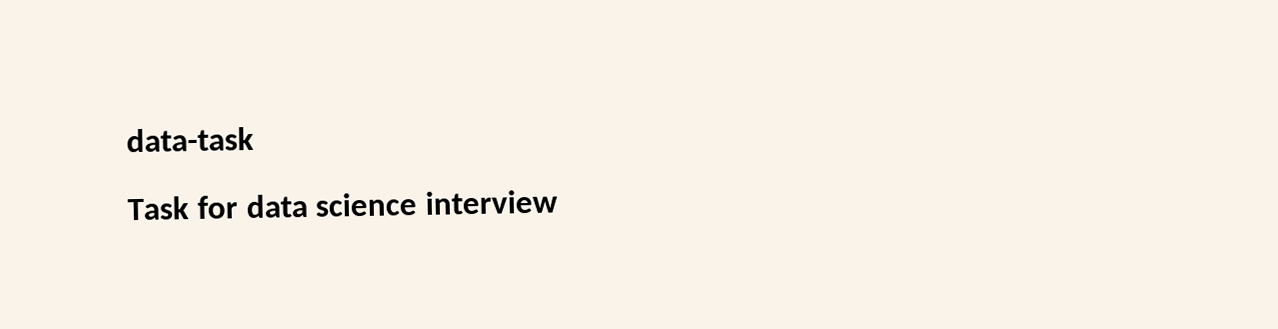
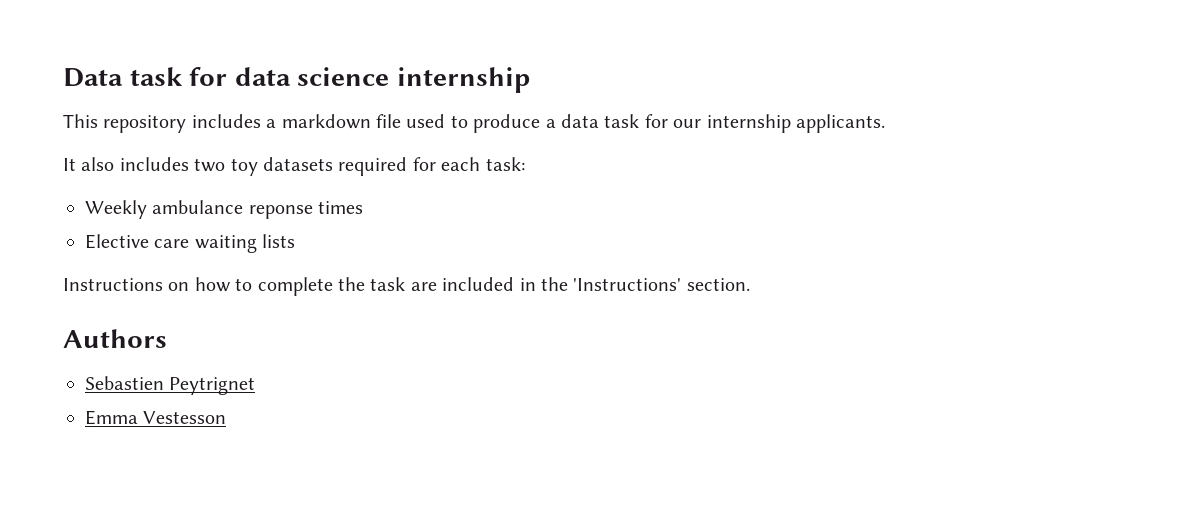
- data-task
- Task for data science interview
+ Data task for data science internship
+ This repository includes a markdown file used to produce a data task for our internship applicants.
+ It also includes two toy datasets required for each task:
+ Weekly ambulance reponse times
+ Elective care waiting lists
+ Instructions on how to complete the task are included in the 'Instructions' section.
+ Authors
+ Sebastien Peytrignet
+ Emma Vestesson

